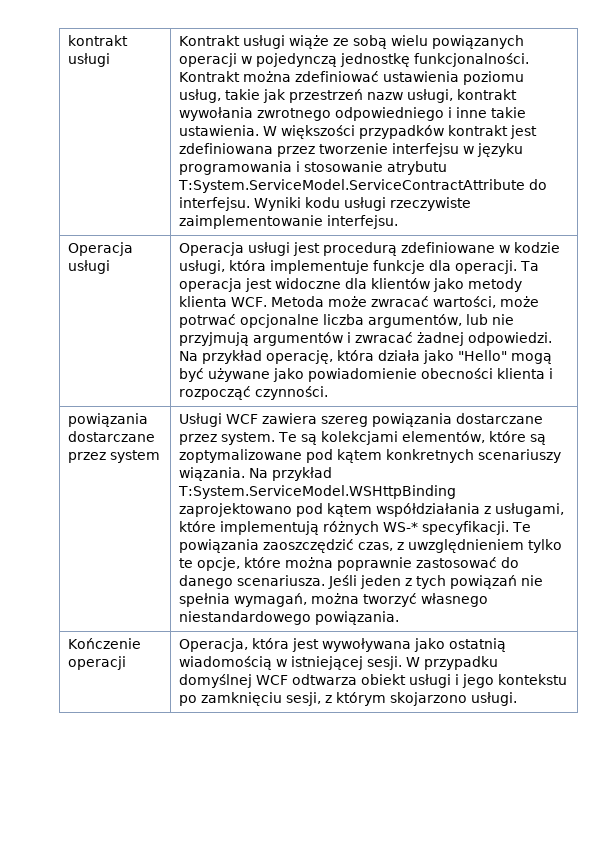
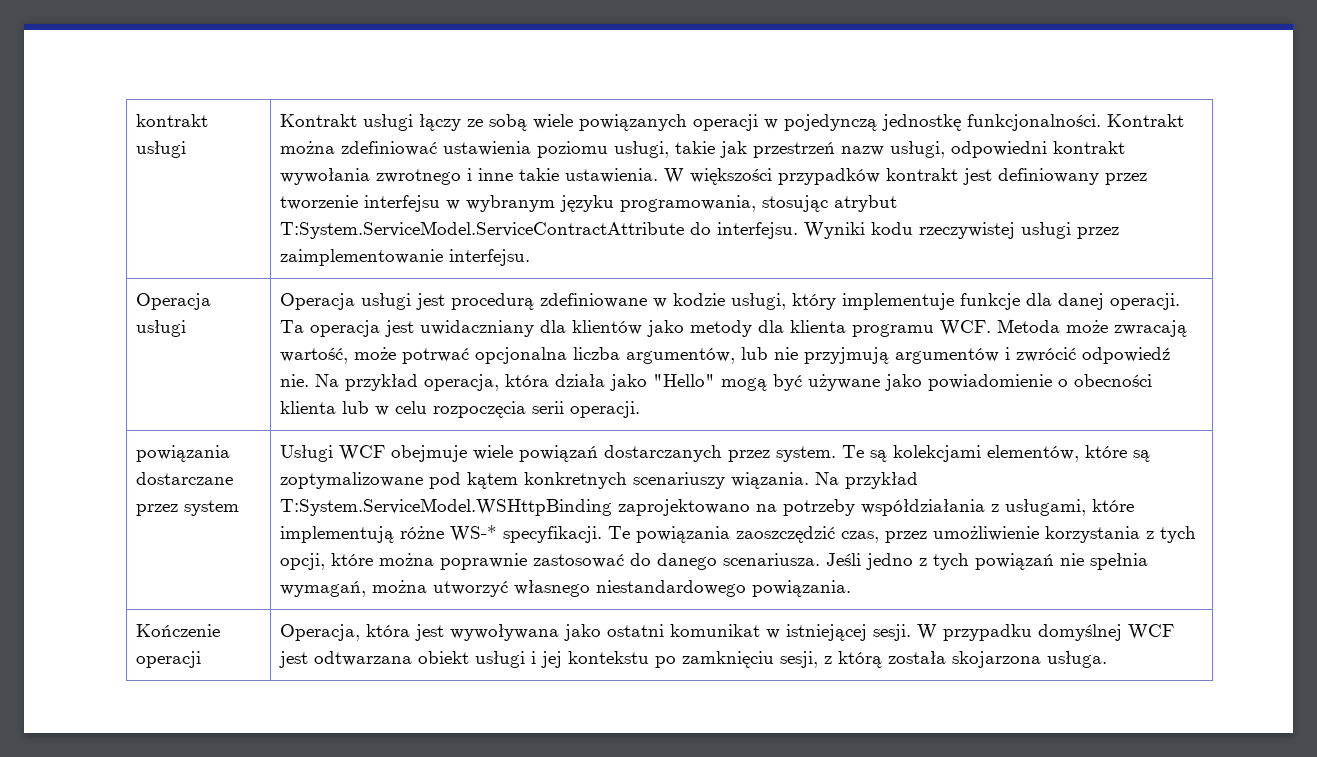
- Kontrakt usługi wiąże ze sobą wielu powiązanych operacji w pojedynczą jednostkę funkcjonalności.
+ Kontrakt usługi łączy ze sobą wiele powiązanych operacji w pojedynczą jednostkę funkcjonalności.
- Kontrakt można zdefiniować ustawienia poziomu usług, takie jak przestrzeń nazw usługi, kontrakt wywołania zwrotnego odpowiedniego i inne takie ustawienia.
+ Kontrakt można zdefiniować ustawienia poziomu usługi, takie jak przestrzeń nazw usługi, odpowiedni kontrakt wywołania zwrotnego i inne takie ustawienia.
- W większości przypadków kontrakt jest zdefiniowana przez tworzenie interfejsu w języku programowania i stosowanie atrybutu T:System.ServiceModel.ServiceContractAttribute do interfejsu.
+ W większości przypadków kontrakt jest definiowany przez tworzenie interfejsu w wybranym języku programowania, stosując atrybut T:System.ServiceModel.ServiceContractAttribute do interfejsu.
- Wyniki kodu usługi rzeczywiste zaimplementowanie interfejsu.
+ Wyniki kodu rzeczywistej usługi przez zaimplementowanie interfejsu.
- Operacja usługi jest procedurą zdefiniowane w kodzie usługi, która implementuje funkcje dla operacji.
+ Operacja usługi jest procedurą zdefiniowane w kodzie usługi, który implementuje funkcje dla danej operacji.
- Ta operacja jest widoczne dla klientów jako metody klienta WCF. Metoda może zwracać wartości, może potrwać opcjonalne liczba argumentów, lub nie przyjmują argumentów i zwracać żadnej odpowiedzi. Na przykład operację, która działa jako "Hello" mogą być używane jako powiadomienie obecności klienta i rozpocząć czynności.
+ Ta operacja jest uwidaczniany dla klientów jako metody dla klienta programu WCF. Metoda może zwracają wartość, może potrwać opcjonalna liczba argumentów, lub nie przyjmują argumentów i zwrócić odpowiedź nie. Na przykład operacja, która działa jako "Hello" mogą być używane jako powiadomienie o obecności klienta lub w celu rozpoczęcia serii operacji.
- Usługi WCF zawiera szereg powiązania dostarczane przez system.
+ Usługi WCF obejmuje wiele powiązań dostarczanych przez system.
- Na przykład T:System.ServiceModel.WSHttpBinding zaprojektowano pod kątem współdziałania z usługami, które implementują różnych WS-* specyfikacji.
+ Na przykład T:System.ServiceModel.WSHttpBinding zaprojektowano na potrzeby współdziałania z usługami, które implementują różne WS-* specyfikacji.
- Te powiązania zaoszczędzić czas, z uwzględnieniem tylko te opcje, które można poprawnie zastosować do danego scenariusza.
+ Te powiązania zaoszczędzić czas, przez umożliwienie korzystania z tych opcji, które można poprawnie zastosować do danego scenariusza.
- Jeśli jeden z tych powiązań nie spełnia wymagań, można tworzyć własnego niestandardowego powiązania.
+ Jeśli jedno z tych powiązań nie spełnia wymagań, można utworzyć własnego niestandardowego powiązania.
- Kończenie operacji | Operacja, która jest wywoływana jako ostatnią wiadomością w istniejącej sesji. W przypadku domyślnej WCF odtwarza obiekt usługi i jego kontekstu po zamknięciu sesji, z którym skojarzono usługi.
+ Kończenie operacji | Operacja, która jest wywoływana jako ostatni komunikat w istniejącej sesji. W przypadku domyślnej WCF jest odtwarzana obiekt usługi i jej kontekstu po zamknięciu sesji, z którą została skojarzona usługa.

